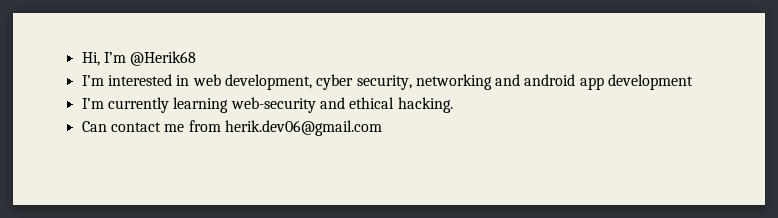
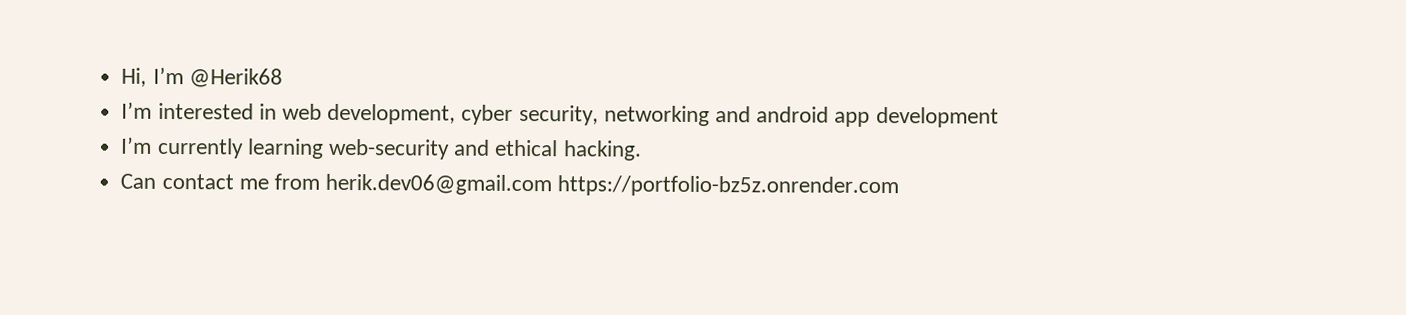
- Can contact me from herik.dev06@gmail.com
+ Can contact me from herik.dev06@gmail.com https://portfolio-bz5z.onrender.com

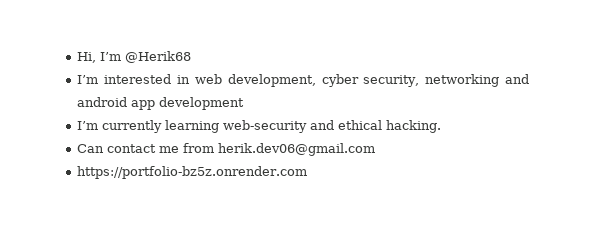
- Can contact me from herik.dev06@gmail.com https://portfolio-bz5z.onrender.com
+ Can contact me from herik.dev06@gmail.com
+ https://portfolio-bz5z.onrender.com

